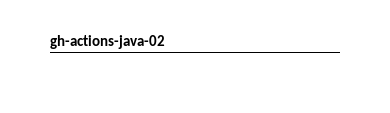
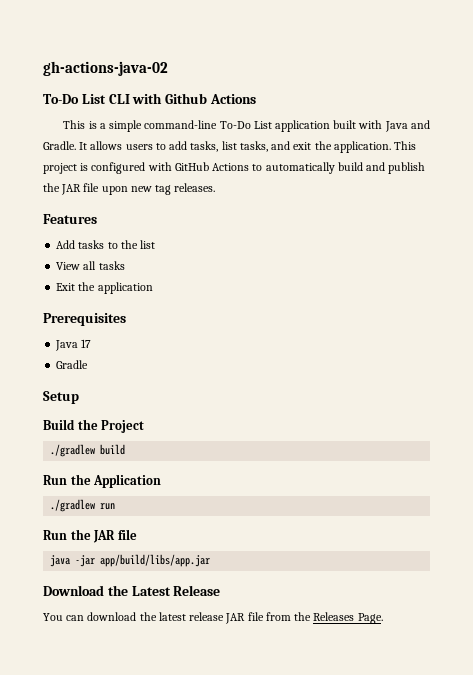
+ To-Do List CLI with Github Actions
+ This is a simple command-line To-Do List application built with Java and Gradle. It allows users to add tasks, list tasks, and exit the application. This project is configured with GitHub Actions to automatically build and publish the JAR file upon new tag releases.
+ Features
+ Add tasks to the list
+ View all tasks
+ Exit the application
+ Prerequisites
+ Java 17
+ Gradle
+ Setup
+ Build the Project
+ ./gradlew build
+ Run the Application
+ ./gradlew run
+ Run the JAR file
+ java -jar app/build/libs/app.jar
+ Download the Latest Release
+ You can download the latest release JAR file from the Releases Page.

